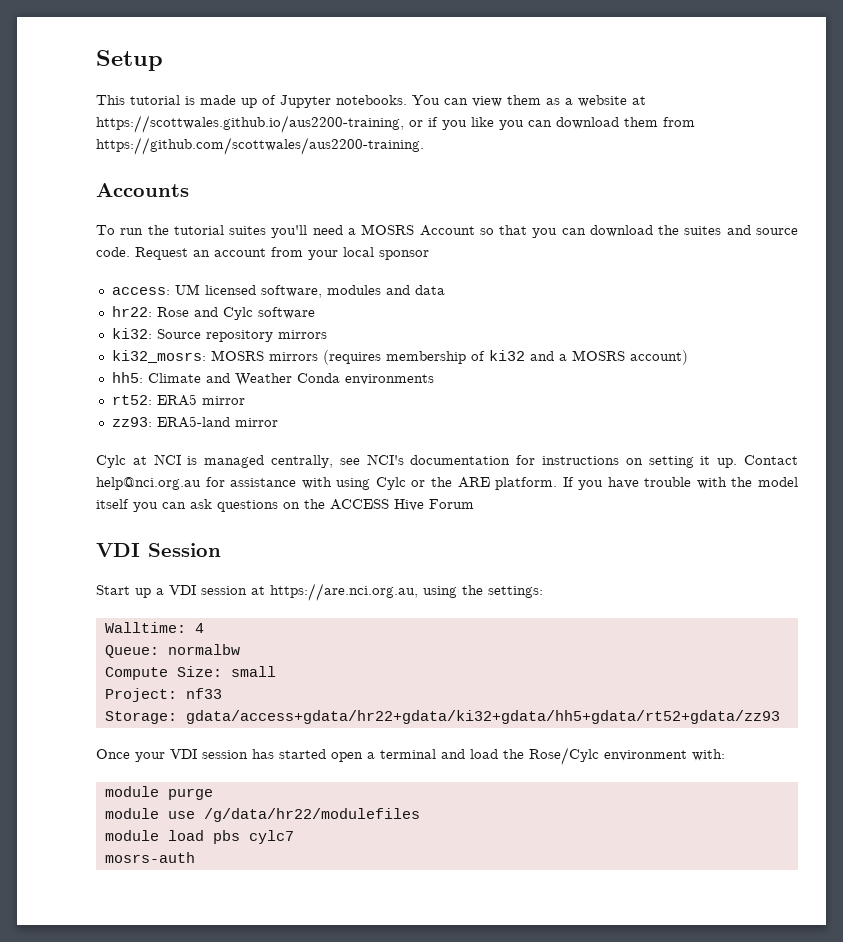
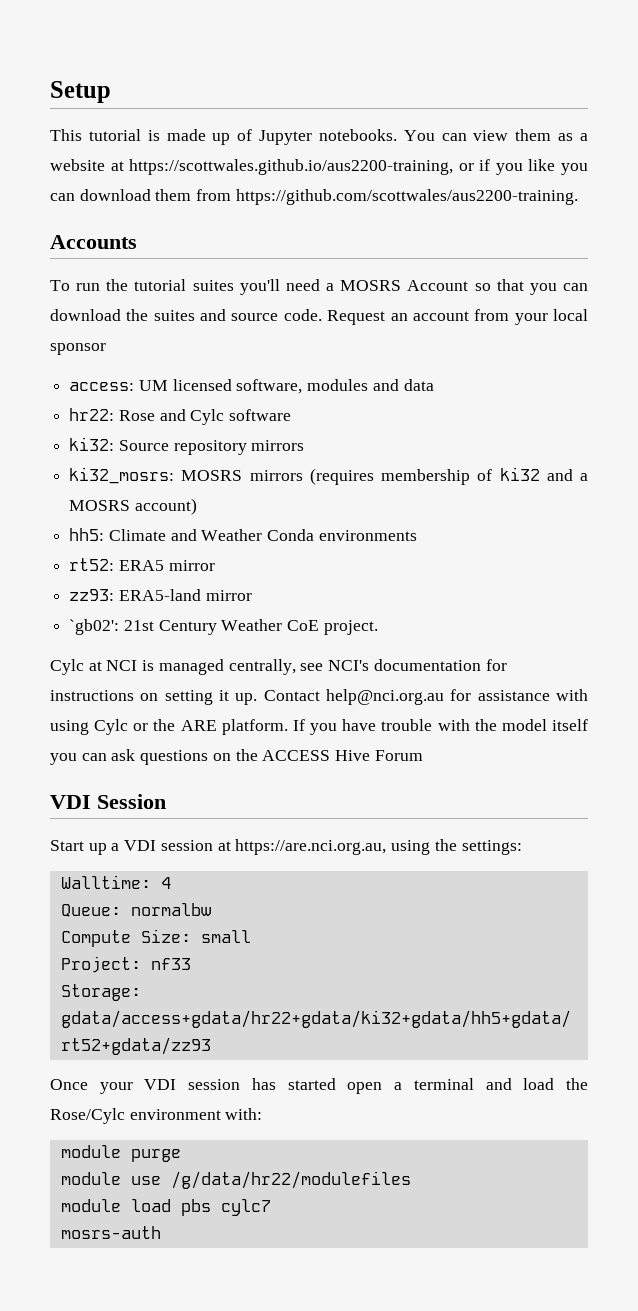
+ `gb02': 21st Century Weather CoE project.

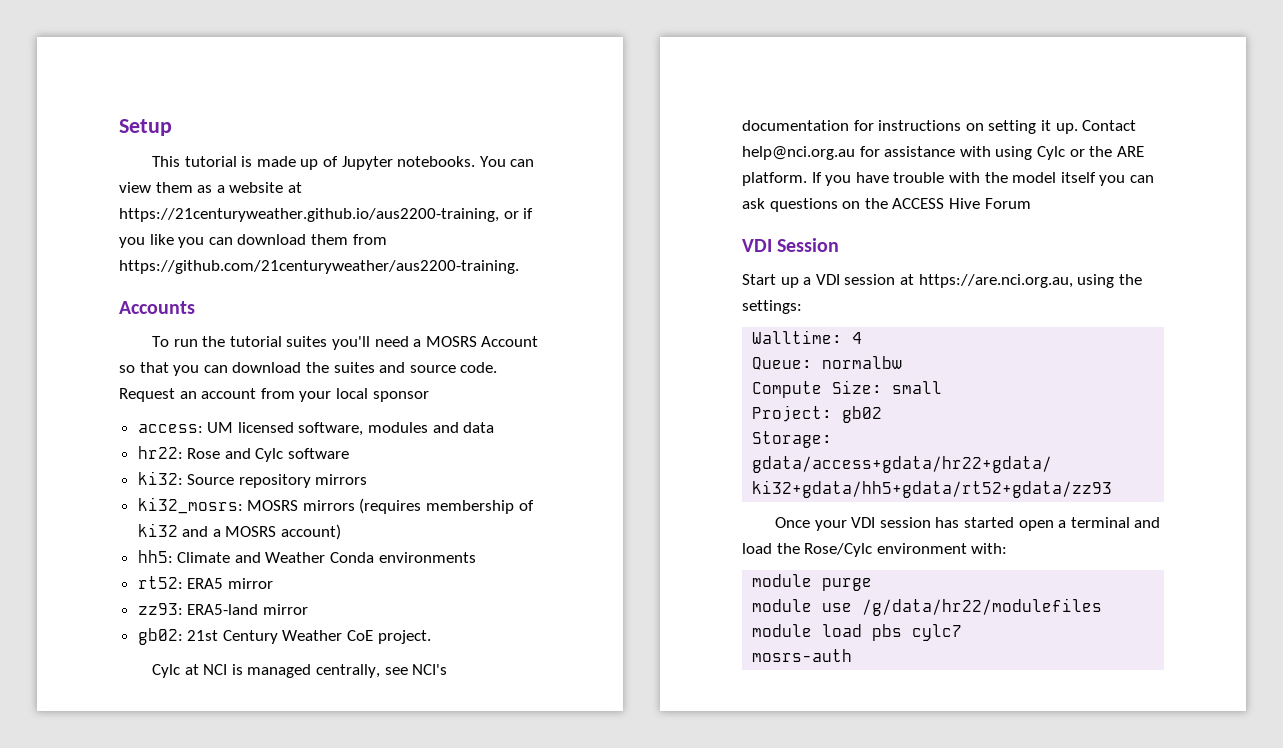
- You can view them as a website at https://scottwales.github.io/aus2200-training, or if you like you can download them from https://github.com/scottwales/aus2200-training.
+ You can view them as a website at https://21centuryweather.github.io/aus2200-training, or if you like you can download them from https://github.com/21centuryweather/aus2200-training.
- `gb02': 21st Century Weather CoE project.
+ gb02: 21st Century Weather CoE project.
- Project: nf33
+ Project: gb02

